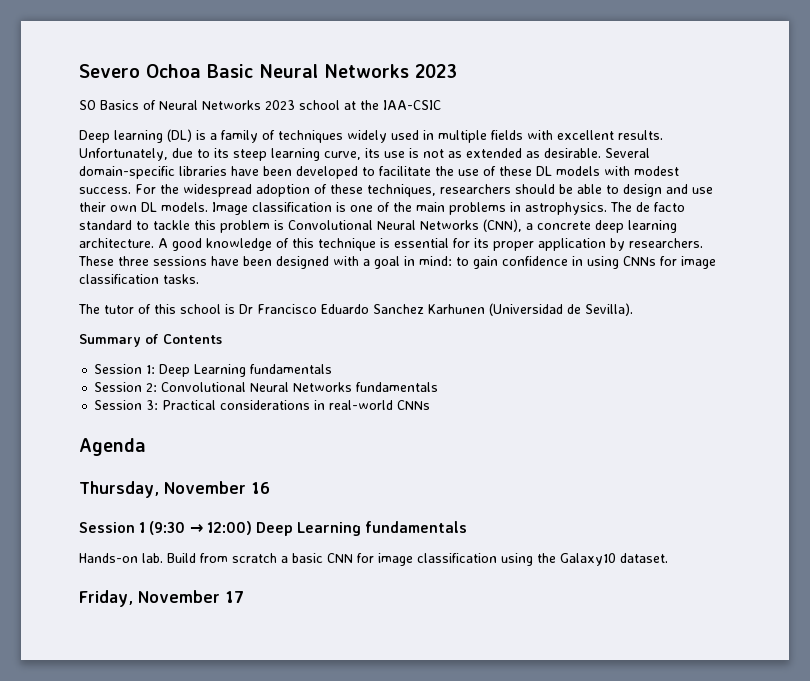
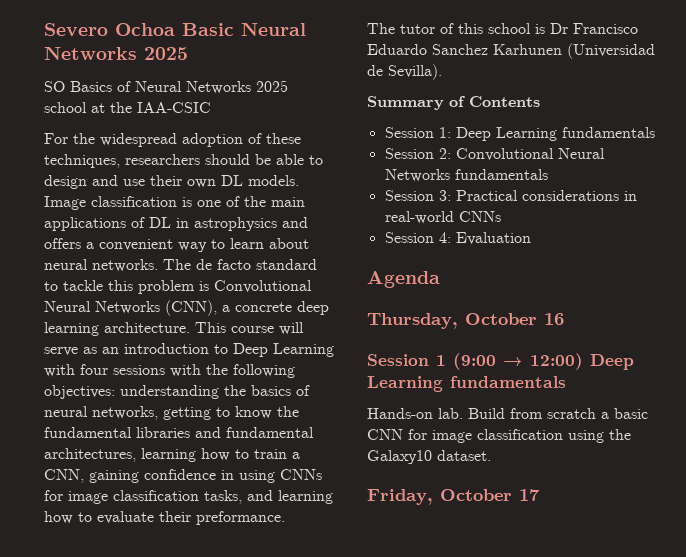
- Severo Ochoa Basic Neural Networks 2023
+ Severo Ochoa Basic Neural Networks 2025
- SO Basics of Neural Networks 2023 school at the IAA-CSIC
+ SO Basics of Neural Networks 2025 school at the IAA-CSIC
- Deep learning (DL) is a family of techniques widely used in multiple fields with excellent results. Unfortunately, due to its steep learning curve, its use is not as extended as desirable. Several domain-specific libraries have been developed to facilitate the use of these DL models with modest success.
- Image classification is one of the main problems in astrophysics.
+ Image classification is one of the main applications of DL in astrophysics and offers a convenient way to learn about neural networks.
- A good knowledge of this technique is essential for its proper application by researchers. These three sessions have been designed with a goal in mind: to gain confidence in using CNNs for image classification tasks.
+ This course will serve as an introduction to Deep Learning with four sessions with the following objectives: understanding the basics of neural networks, getting to know the fundamental libraries and fundamental architectures, learning how to train a CNN, gaining confidence in using CNNs for image classification tasks, and learning how to evaluate their preformance.
+ Session 4: Evaluation
- Thursday, November 16
+ Thursday, October 16
- Session 1 (9:30 → 12:00) Deep Learning fundamentals
+ Session 1 (9:00 → 12:00) Deep Learning fundamentals
- Friday, November 17
+ Friday, October 17

